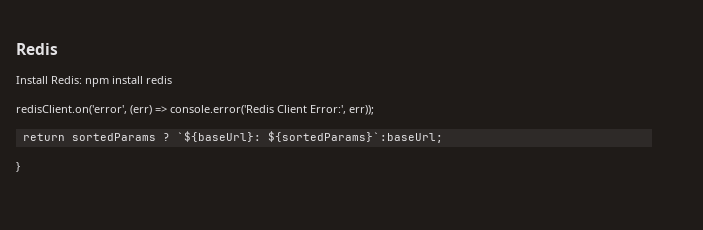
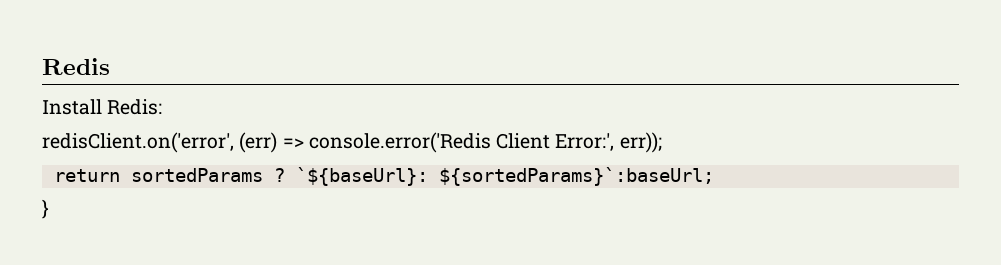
- Install Redis: npm install redis
+ Install Redis:

